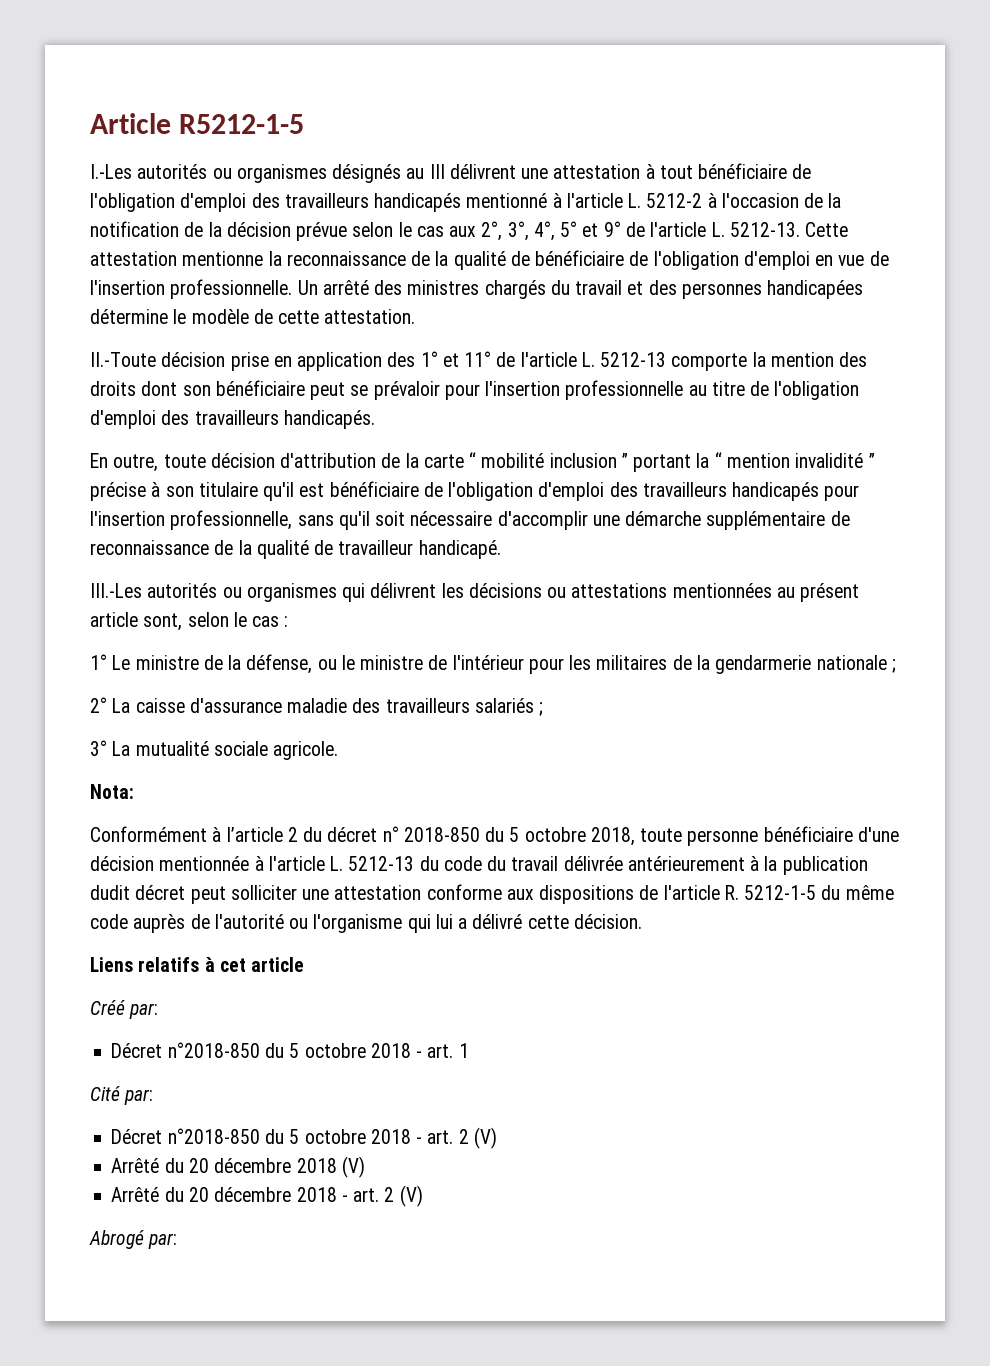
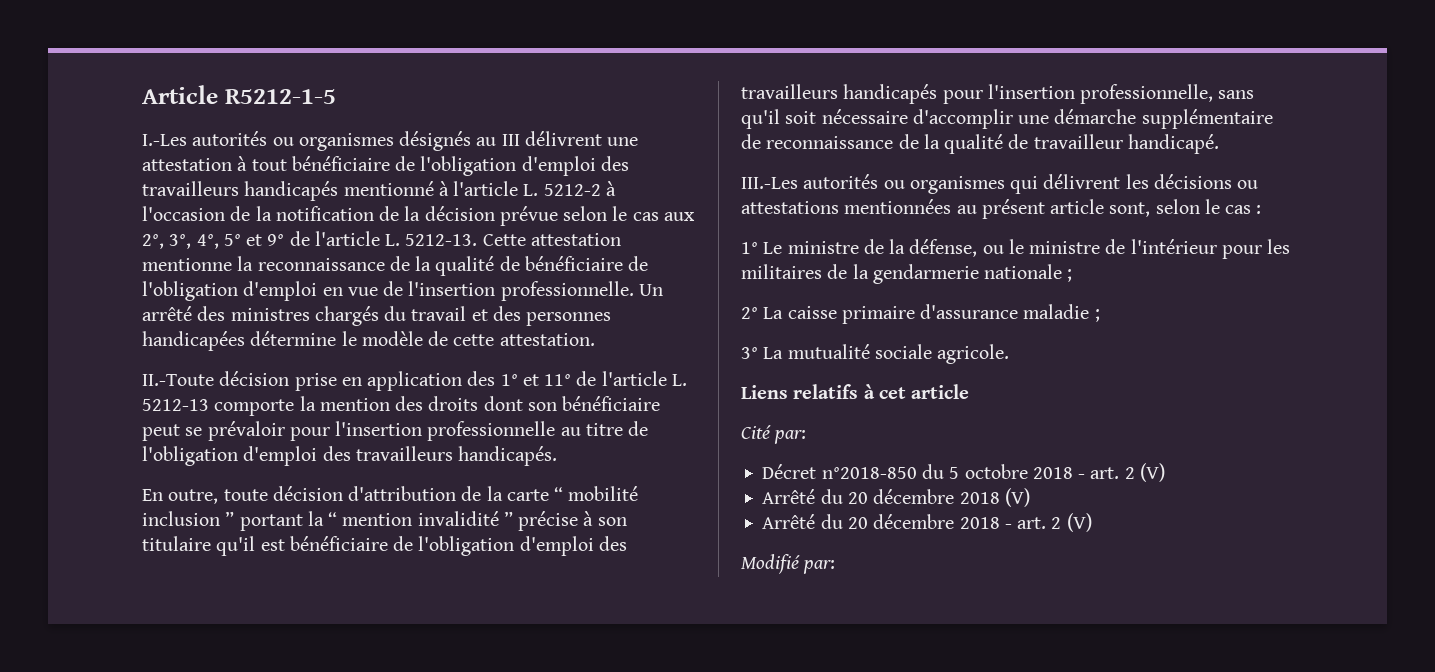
- 2° La caisse d'assurance maladie des travailleurs salariés ;
+ 2° La caisse primaire d'assurance maladie ;
- Nota:
- Conformément à l’article 2 du décret n° 2018-850 du 5 octobre 2018, toute personne bénéficiaire d'une décision mentionnée à l'article L. 5212-13 du code du travail délivrée antérieurement à la publication dudit décret peut solliciter une attestation conforme aux dispositions de l'article R. 5212-1-5 du même code auprès de l'autorité ou l'organisme qui lui a délivré cette décision.
- Créé par:
- Décret n°2018-850 du 5 octobre 2018 - art. 1
- Abrogé par:
+ Modifié par:

